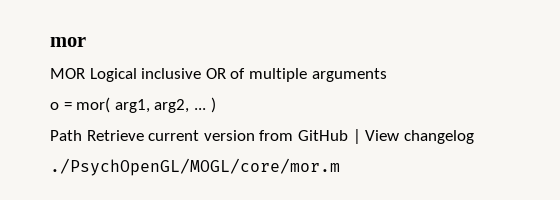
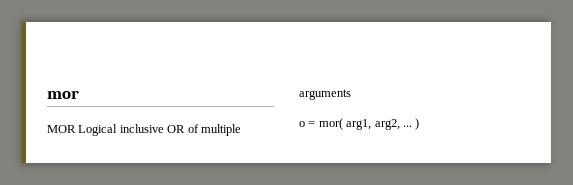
- Path Retrieve current version from GitHub | View changelog
- ./PsychOpenGL/MOGL/core/mor.m

